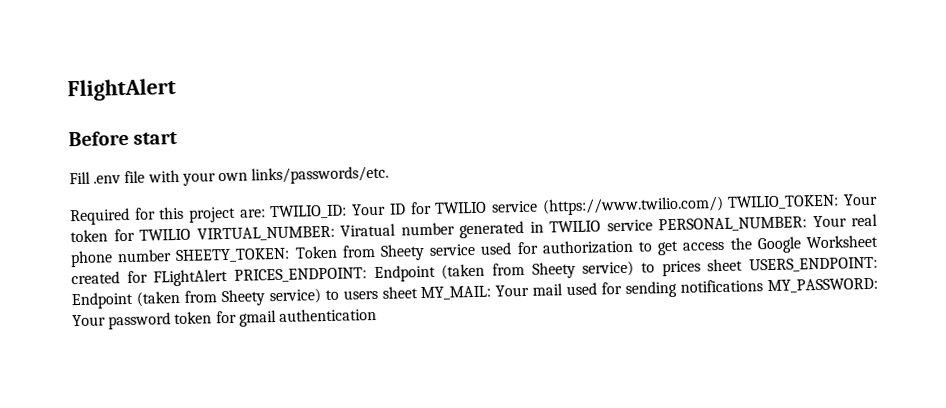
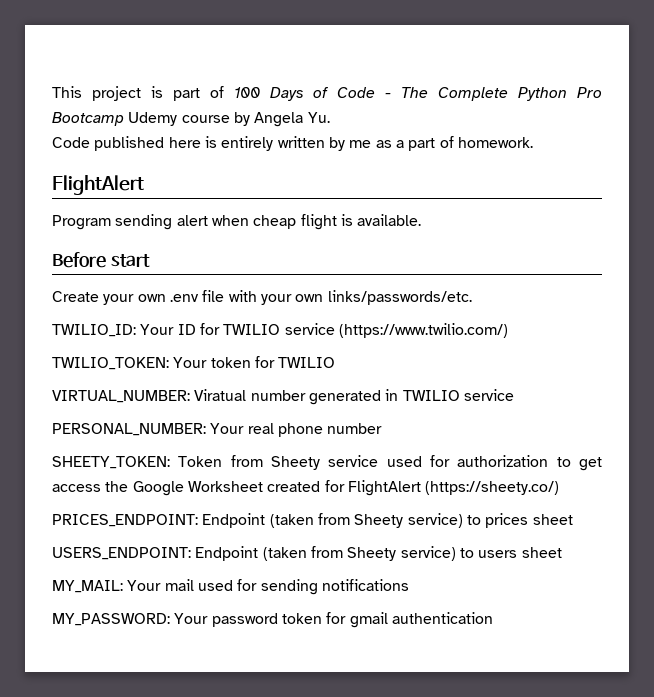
+ This project is part of 100 Days of Code - The Complete Python Pro Bootcamp Udemy course by Angela Yu.
+ Code published here is entirely written by me as a part of homework.
  FlightAlert
+ Program sending alert when cheap flight is available.
- Fill .env file with your own links/passwords/etc.
+ Create your own .env file with your own links/passwords/etc.
- Required for this project are:
- Your ID for TWILIO service (https://www.twilio.com/) TWILIO_TOKEN:
+ Your ID for TWILIO service (https://www.twilio.com/)
+ TWILIO_TOKEN:
- Your token for TWILIO VIRTUAL_NUMBER:
+ Your token for TWILIO
+ VIRTUAL_NUMBER:
- Viratual number generated in TWILIO service PERSONAL_NUMBER:
+ Viratual number generated in TWILIO service
+ PERSONAL_NUMBER:
- Your real phone number SHEETY_TOKEN:
+ Your real phone number
+ SHEETY_TOKEN:
- Token from Sheety service used for authorization to get access the Google Worksheet created for FLightAlert PRICES_ENDPOINT:
+ Token from Sheety service used for authorization to get access the Google Worksheet created for FlightAlert (https://sheety.co/)
+ PRICES_ENDPOINT:
- Endpoint (taken from Sheety service) to prices sheet USERS_ENDPOINT:
+ Endpoint (taken from Sheety service) to prices sheet
+ USERS_ENDPOINT:
- Endpoint (taken from Sheety service) to users sheet MY_MAIL:
+ Endpoint (taken from Sheety service) to users sheet
+ MY_MAIL:
- Your mail used for sending notifications MY_PASSWORD:
+ Your mail used for sending notifications
+ MY_PASSWORD:

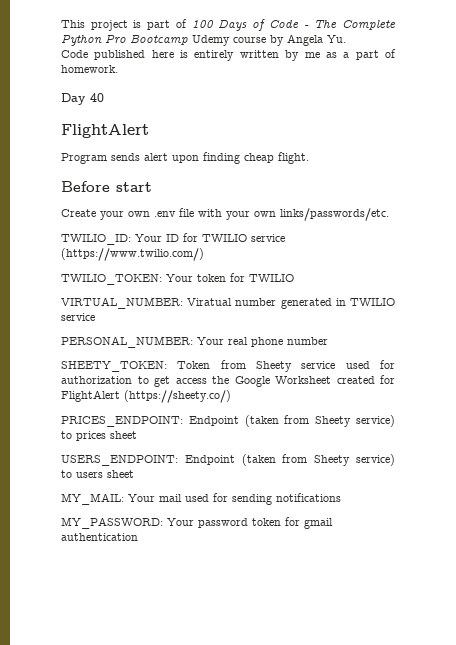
+ Day 40
- Program sending alert when cheap flight is available.
+ Program sends alert upon finding cheap flight.

